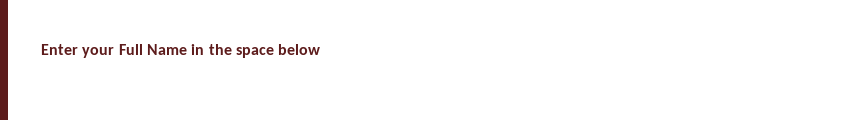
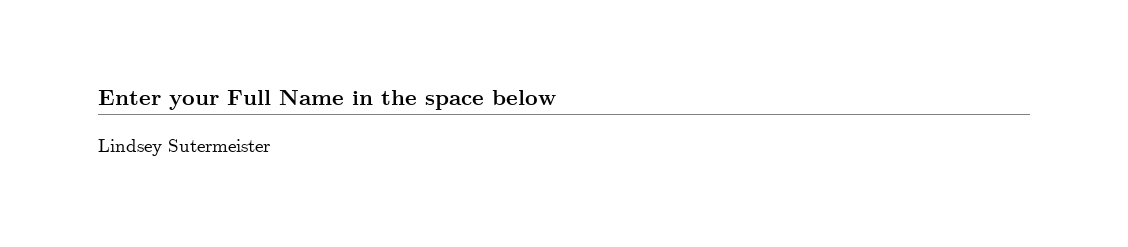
+ Lindsey Sutermeister

